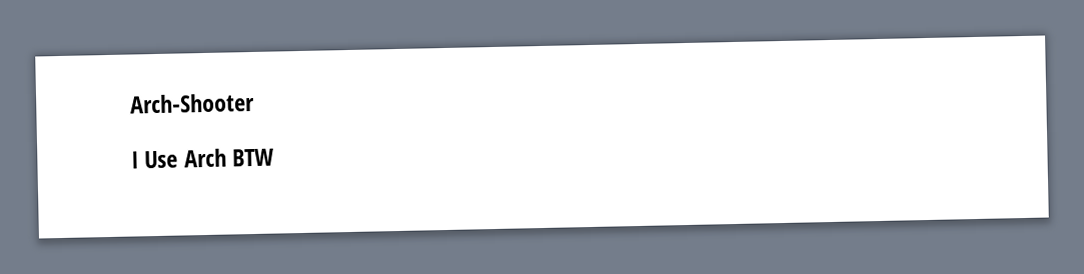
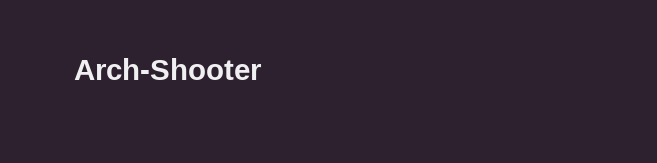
- I Use Arch BTW

